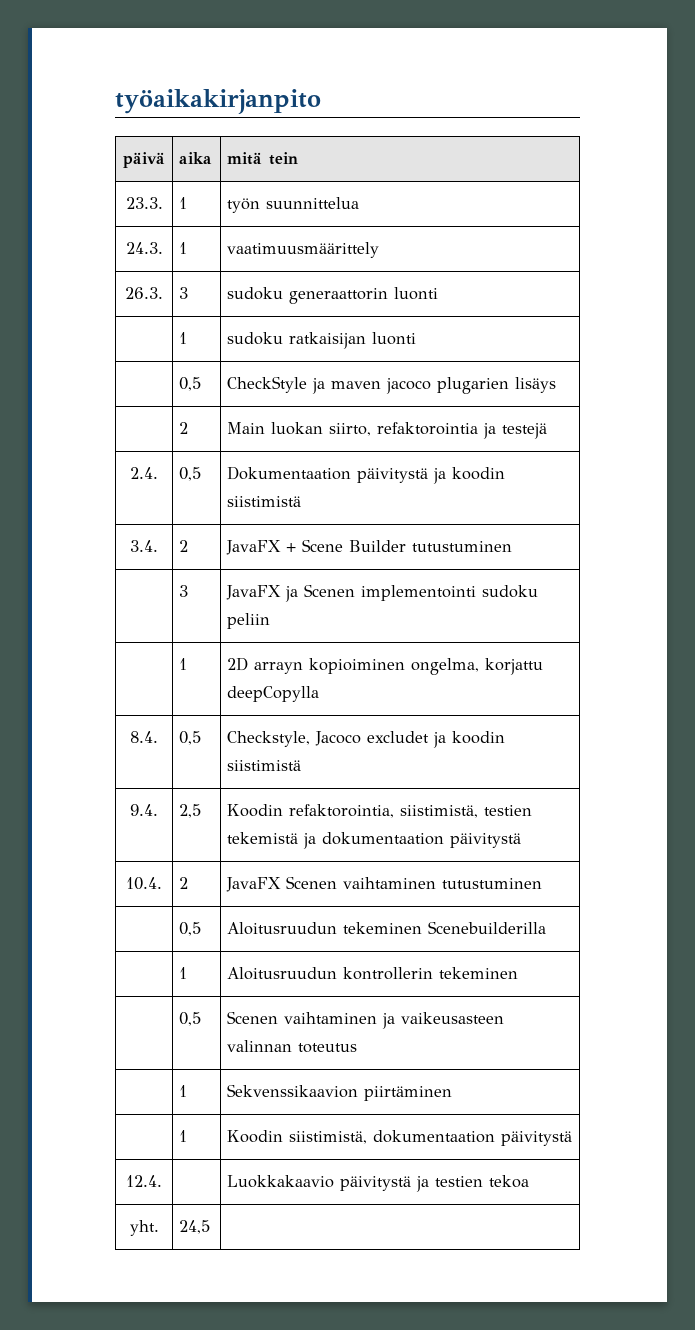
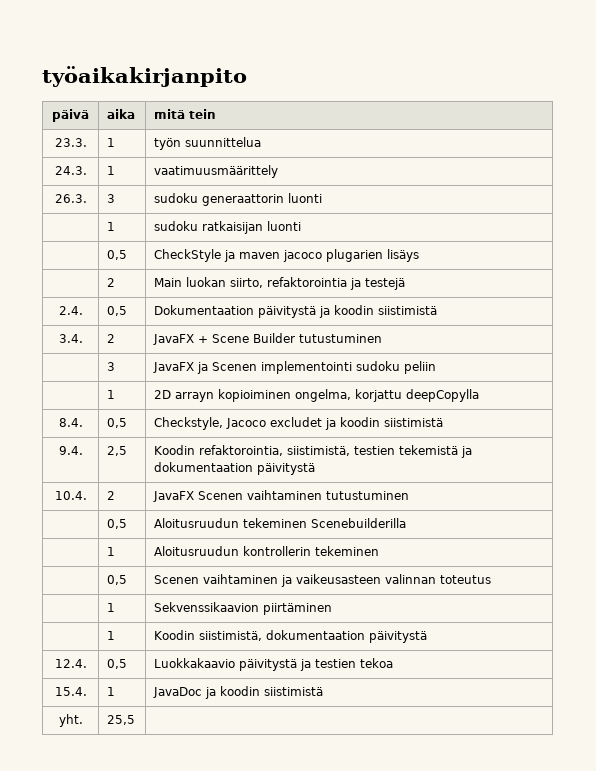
- 12.4. | | Luokkakaavio päivitystä ja testien tekoa
+ 12.4. | 0,5 | Luokkakaavio päivitystä ja testien tekoa
+ 15.4. | 1 | JavaDoc ja koodin siistimistä
- yht. | 24,5 |
+ yht. | 25,5 |

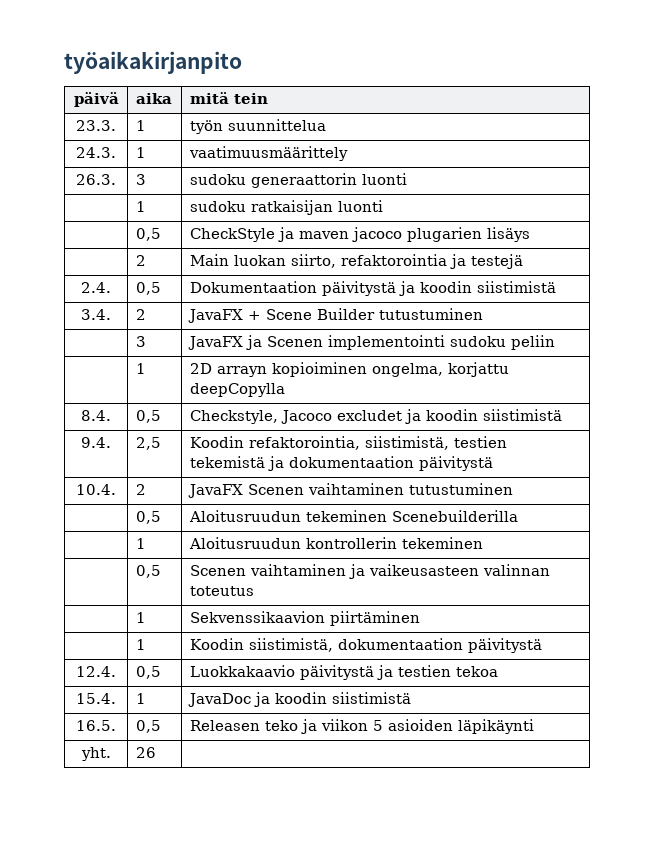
+ 16.5. | 0,5 | Releasen teko ja viikon 5 asioiden läpikäynti
- yht. | 25,5 |
+ yht. | 26 |

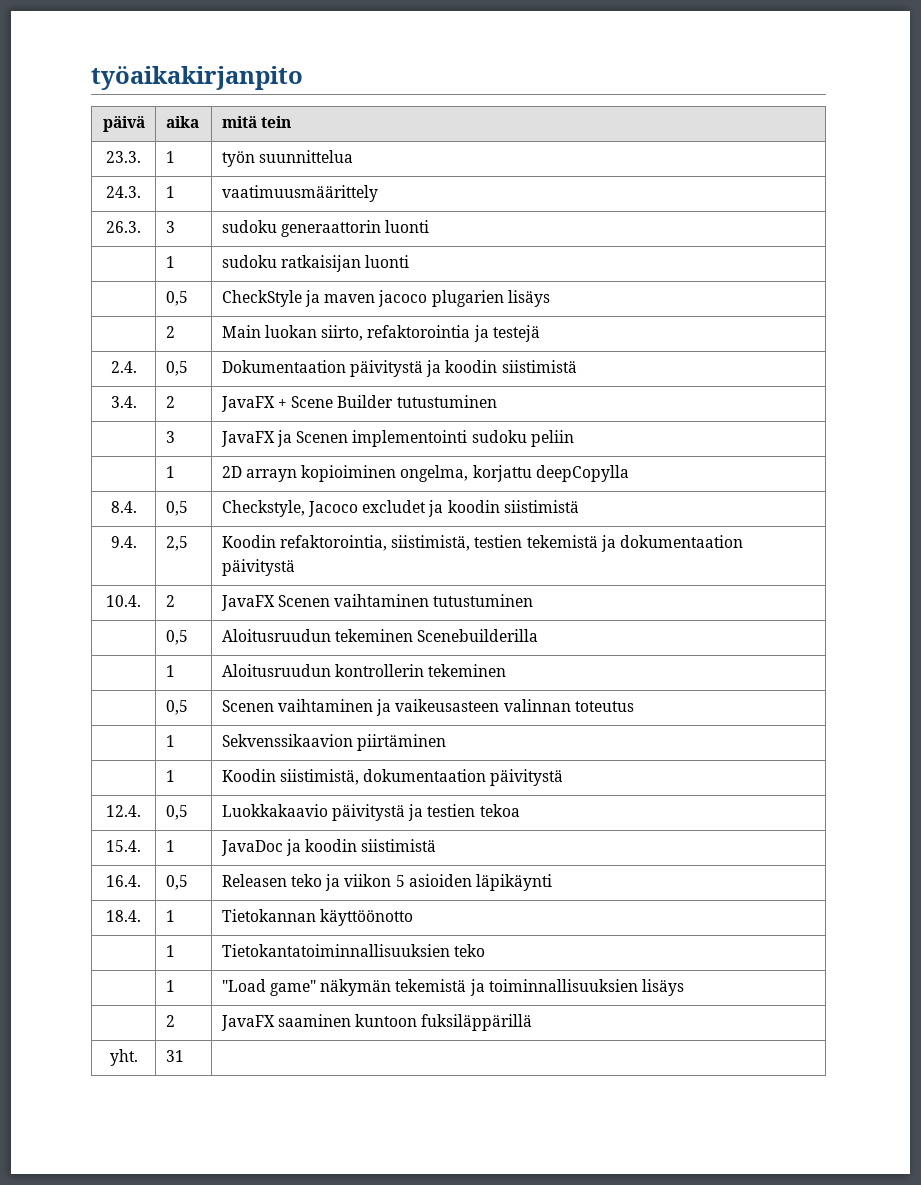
- 16.5. | 0,5 | Releasen teko ja viikon 5 asioiden läpikäynti
+ 16.4. | 0,5 | Releasen teko ja viikon 5 asioiden läpikäynti
+ 18.4. | 1 | Tietokannan käyttöönotto
+ | 1 | Tietokantatoiminnallisuuksien teko
+ | 1 | "Load game" näkymän tekemistä ja toiminnallisuuksien lisäys
+ | 2 | JavaFX saaminen kuntoon fuksiläppärillä
- yht. | 26 |
+ yht. | 31 |

